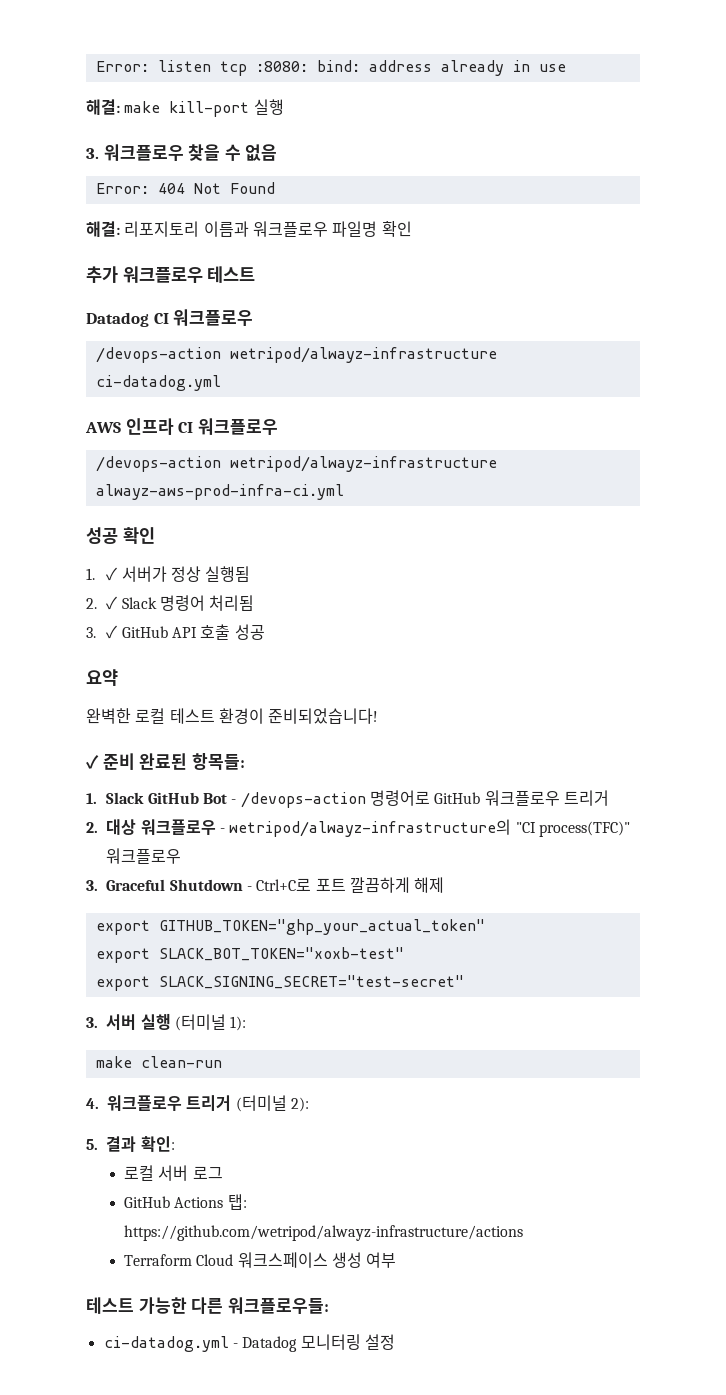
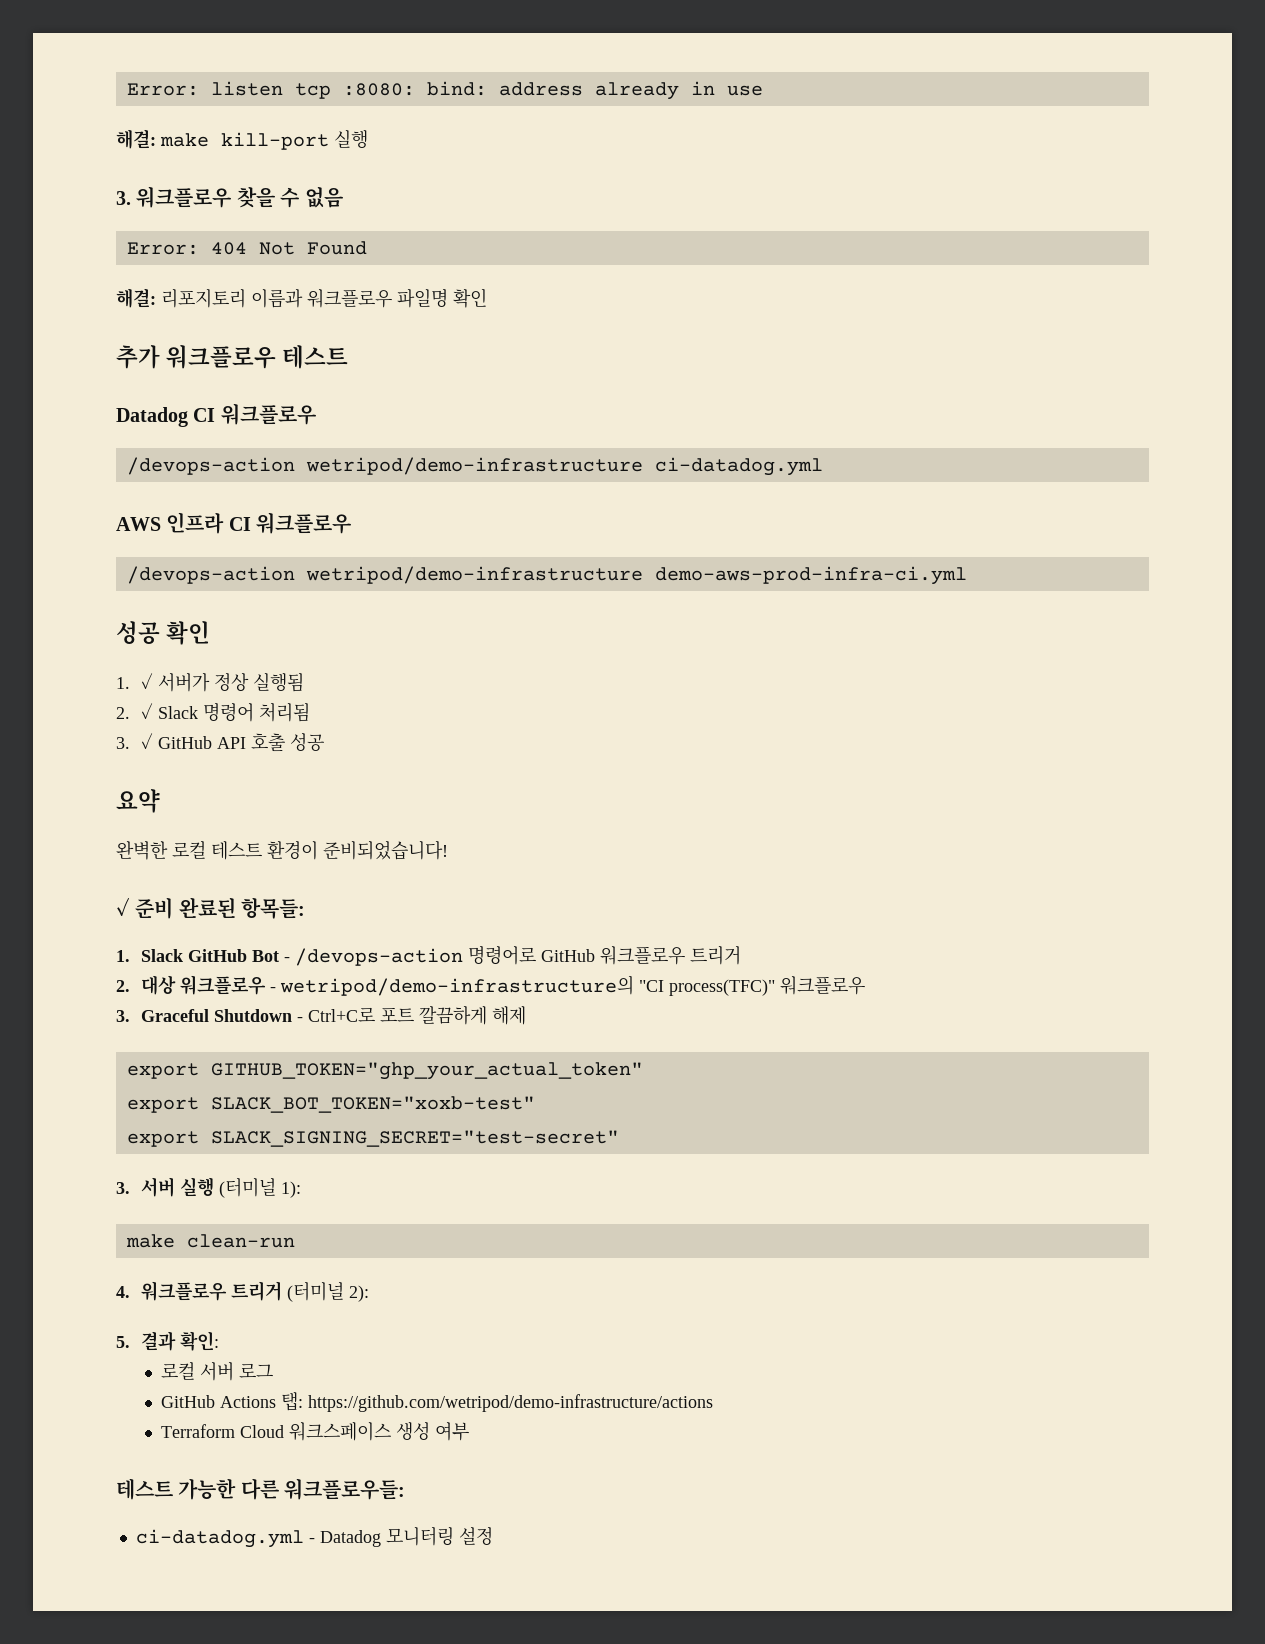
- /devops-action wetripod/alwayz-infrastructure ci-datadog.yml
+ /devops-action wetripod/demo-infrastructure ci-datadog.yml
- /devops-action wetripod/alwayz-infrastructure alwayz-aws-prod-infra-ci.yml
+ /devops-action wetripod/demo-infrastructure demo-aws-prod-infra-ci.yml
- 2. 대상 워크플로우 - wetripod/alwayz-infrastructure의 "CI process(TFC)" 워크플로우
+ 2. 대상 워크플로우 - wetripod/demo-infrastructure의 "CI process(TFC)" 워크플로우
- GitHub Actions 탭: https://github.com/wetripod/alwayz-infrastructure/actions
+ GitHub Actions 탭: https://github.com/wetripod/demo-infrastructure/actions

